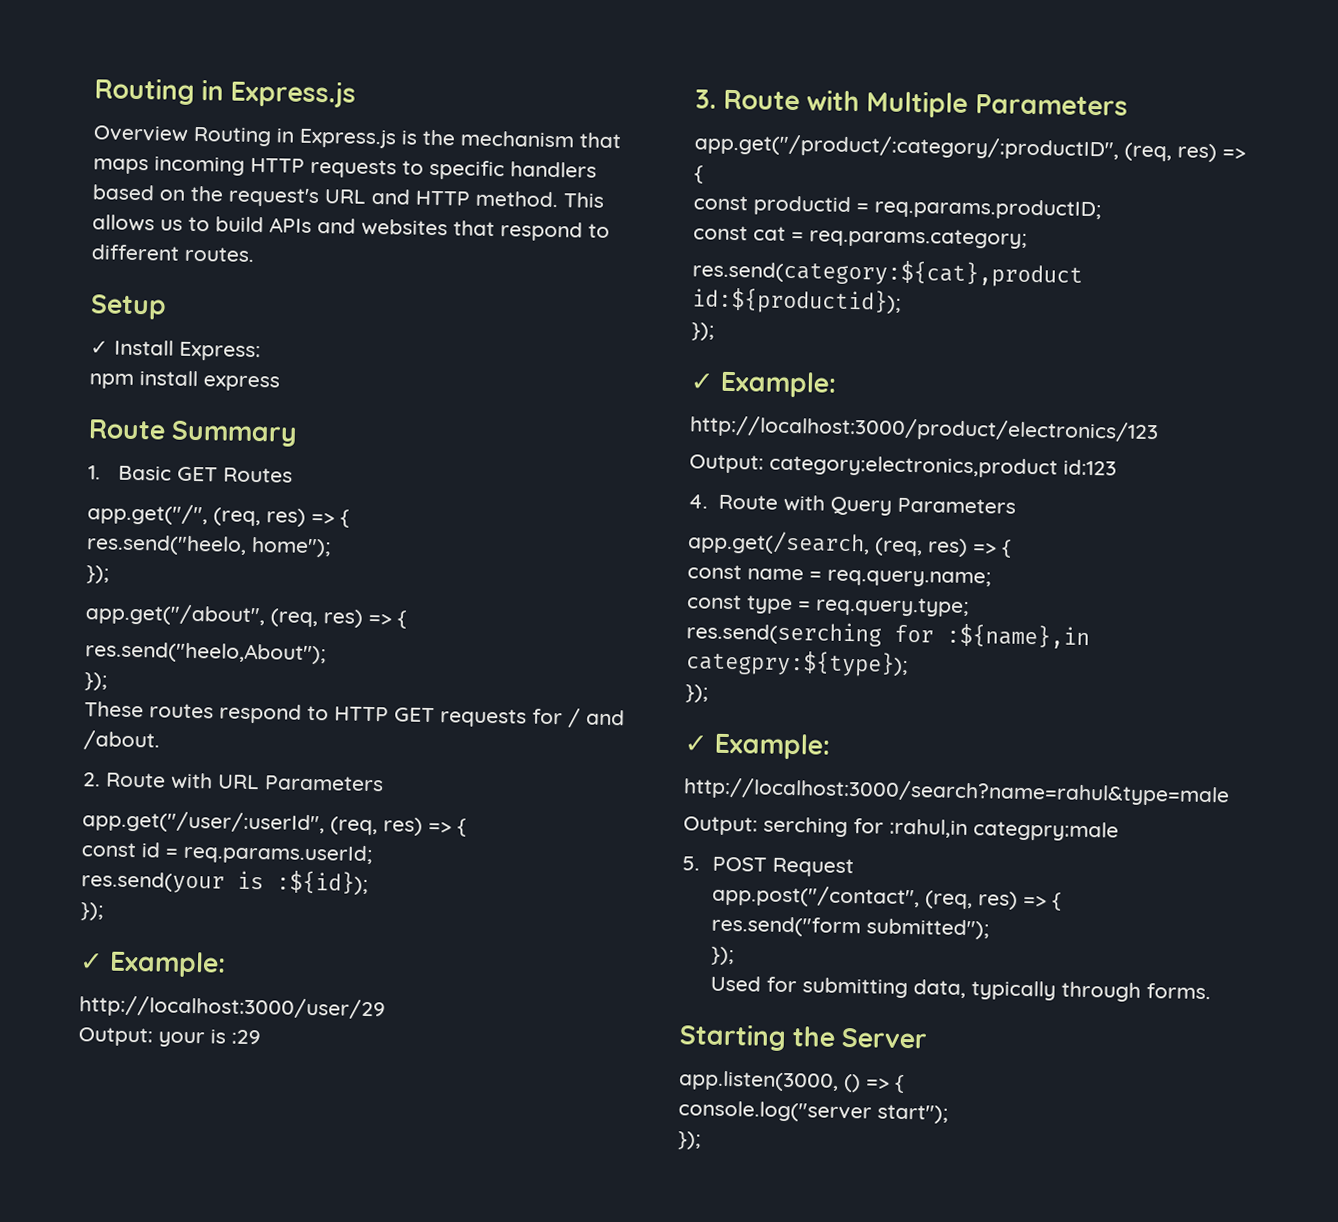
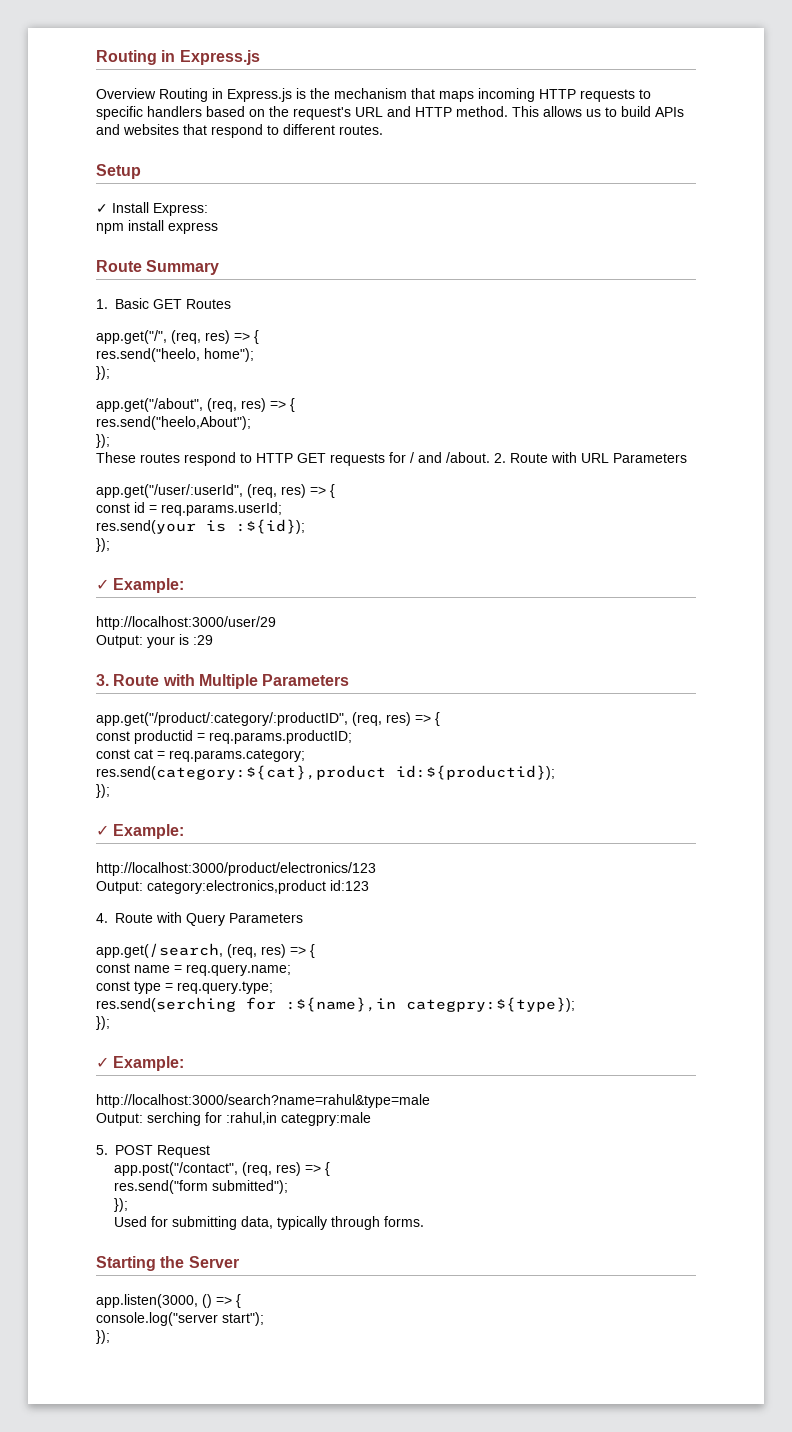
- These routes respond to HTTP GET requests for / and /about.
- 2. Route with URL Parameters
+ These routes respond to HTTP GET requests for / and /about. 2. Route with URL Parameters

